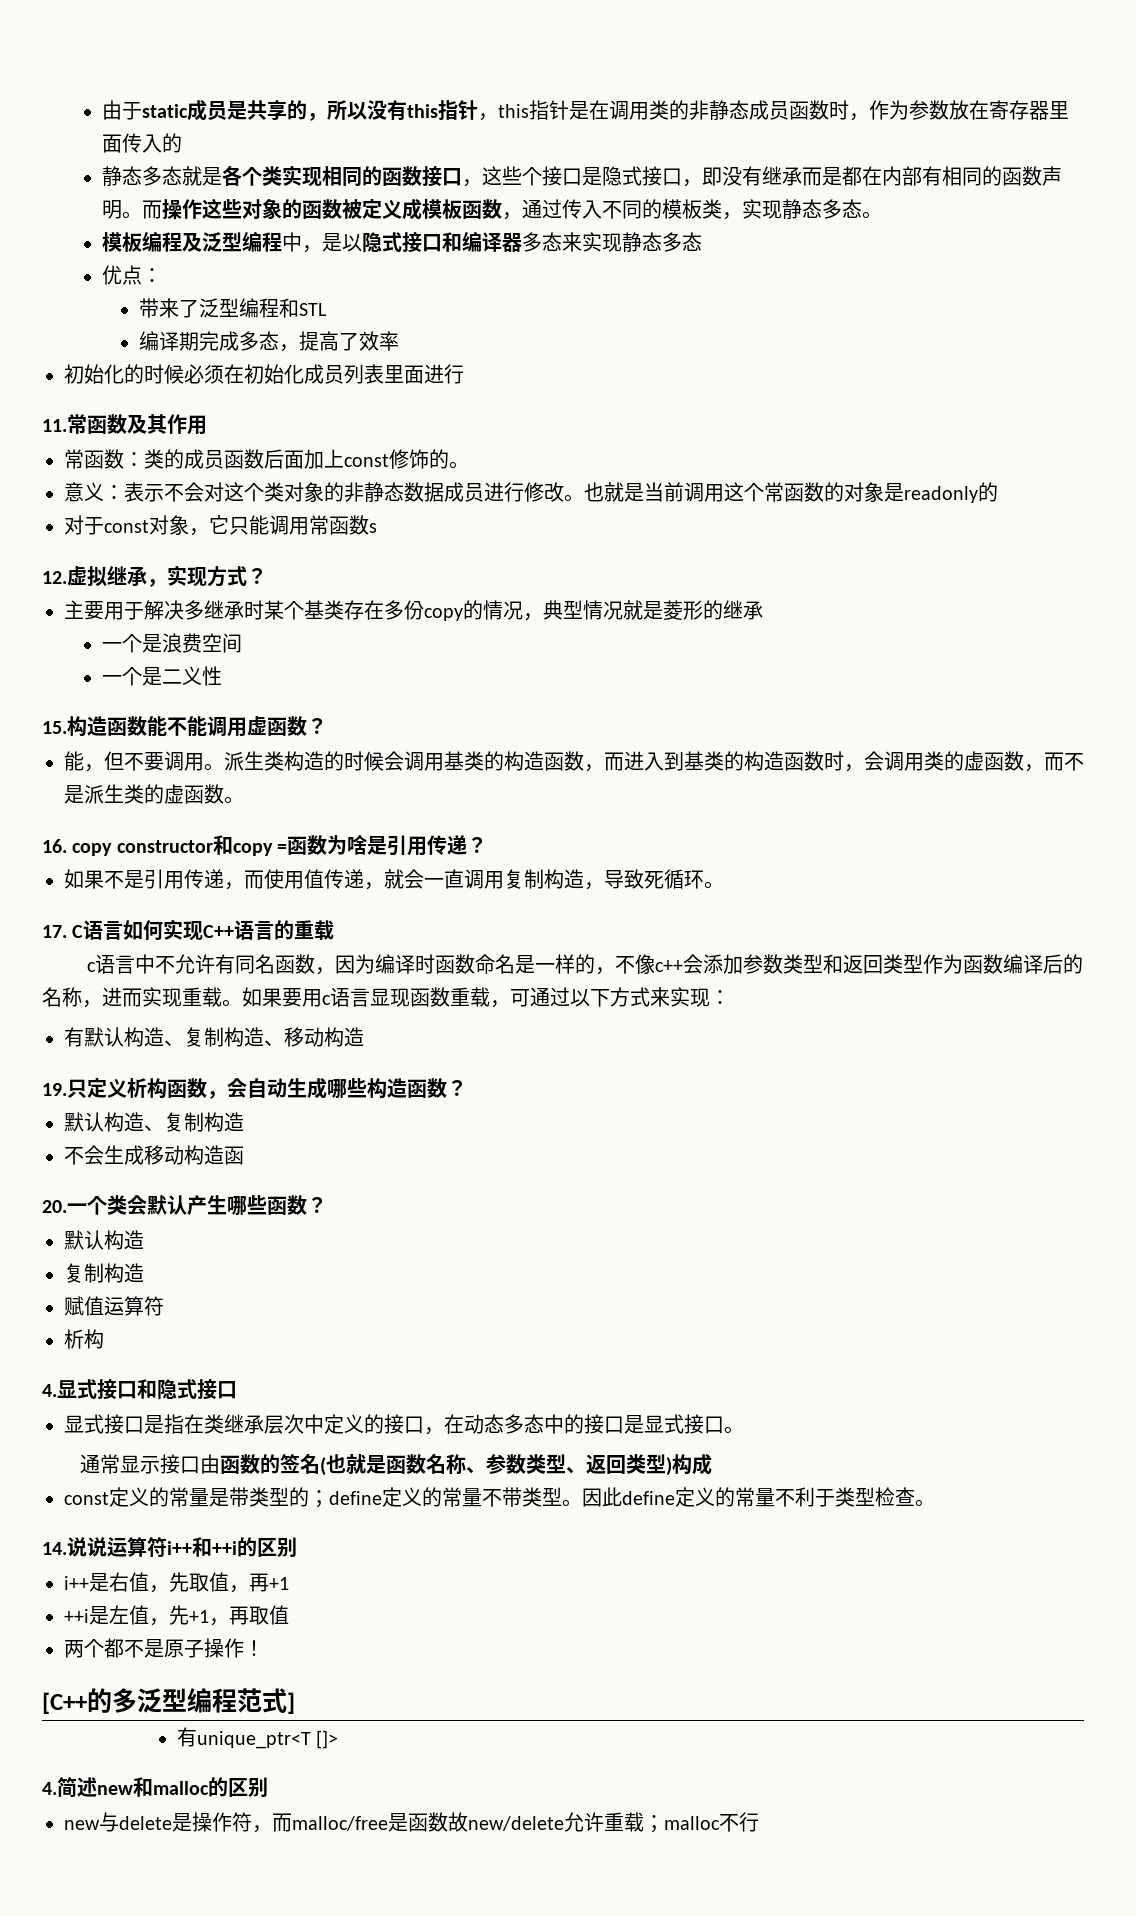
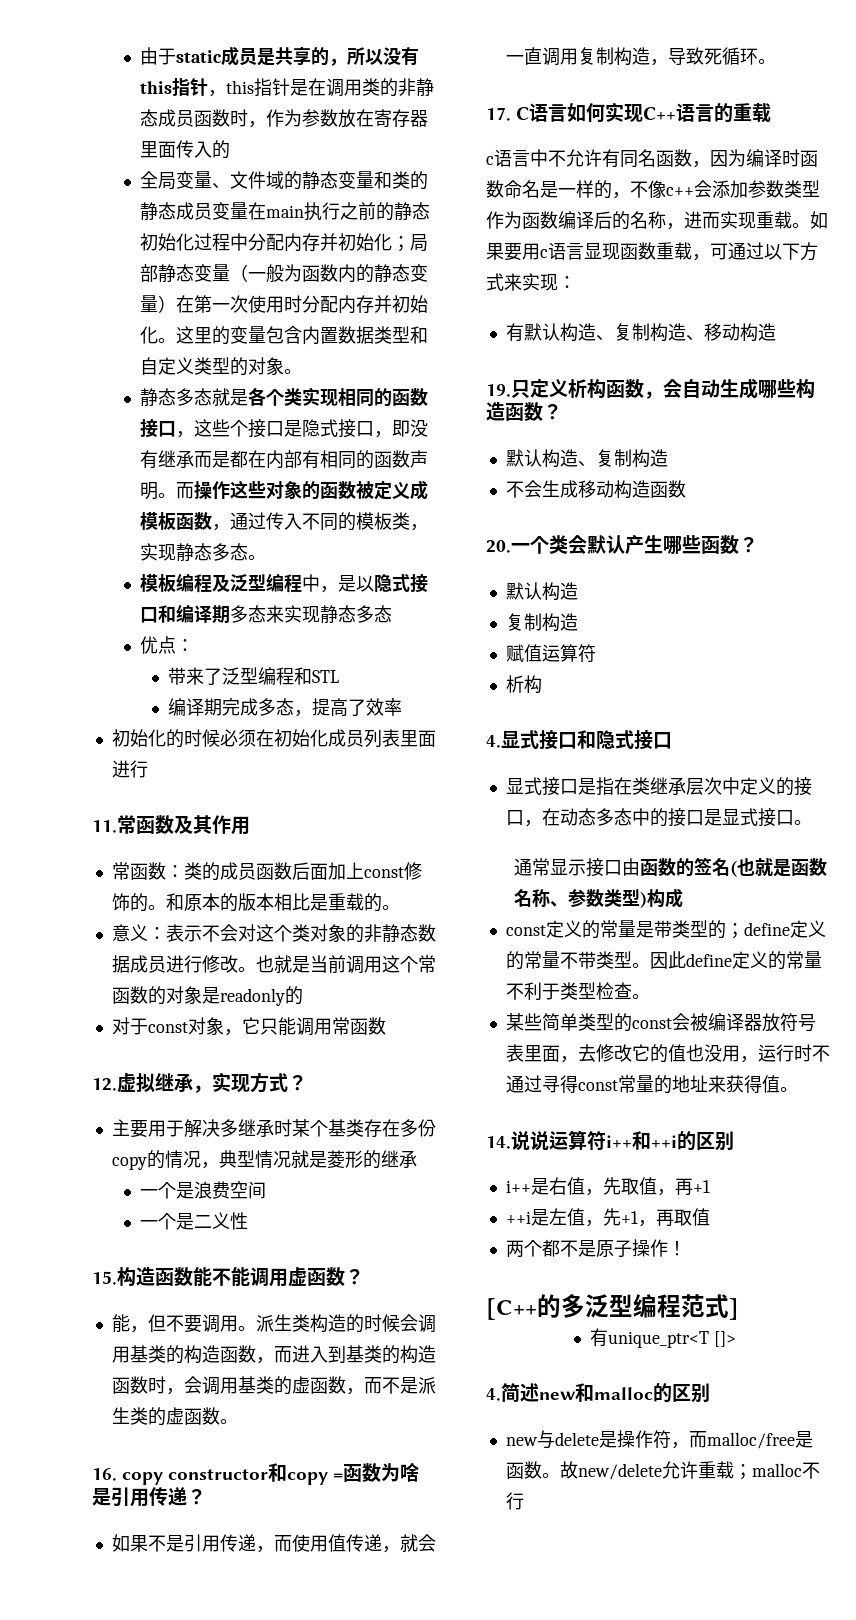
+ 全局变量、文件域的静态变量和类的静态成员变量在main执行之前的静态初始化过程中分配内存并初始化；局部静态变量（一般为函数内的静态变量）在第一次使用时分配内存并初始化。这里的变量包含内置数据类型和自定义类型的对象。
- 模板编程及泛型编程中，是以隐式接口和编译器多态来实现静态多态
+ 模板编程及泛型编程中，是以隐式接口和编译期多态来实现静态多态
+ 和原本的版本相比是重载的。
- 对于const对象，它只能调用常函数s
+ 对于const对象，它只能调用常函数
- 派生类构造的时候会调用基类的构造函数，而进入到基类的构造函数时，会调用类的虚函数，而不是派生类的虚函数。
+ 派生类构造的时候会调用基类的构造函数，而进入到基类的构造函数时，会调用基类的虚函数，而不是派生类的虚函数。
- c语言中不允许有同名函数，因为编译时函数命名是一样的，不像c++会添加参数类型和返回类型作为函数编译后的名称，进而实现重载。
+ c语言中不允许有同名函数，因为编译时函数命名是一样的，不像c++会添加参数类型作为函数编译后的名称，进而实现重载。
- 不会生成移动构造函
+ 不会生成移动构造函数
- 通常显示接口由函数的签名(也就是函数名称、参数类型、返回类型)构成
+ 通常显示接口由函数的签名(也就是函数名称、参数类型)构成
+ 某些简单类型的const会被编译器放符号表里面，去修改它的值也没用，运行时不通过寻得const常量的地址来获得值。
- new与delete是操作符，而malloc/free是函数故new/delete允许重载；malloc不行
+ new与delete是操作符，而malloc/free是函数。故new/delete允许重载；malloc不行

